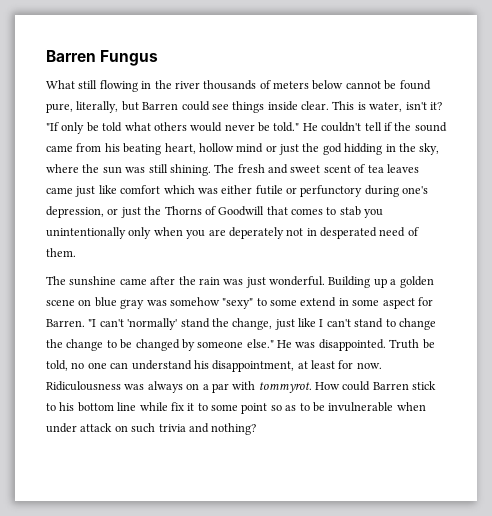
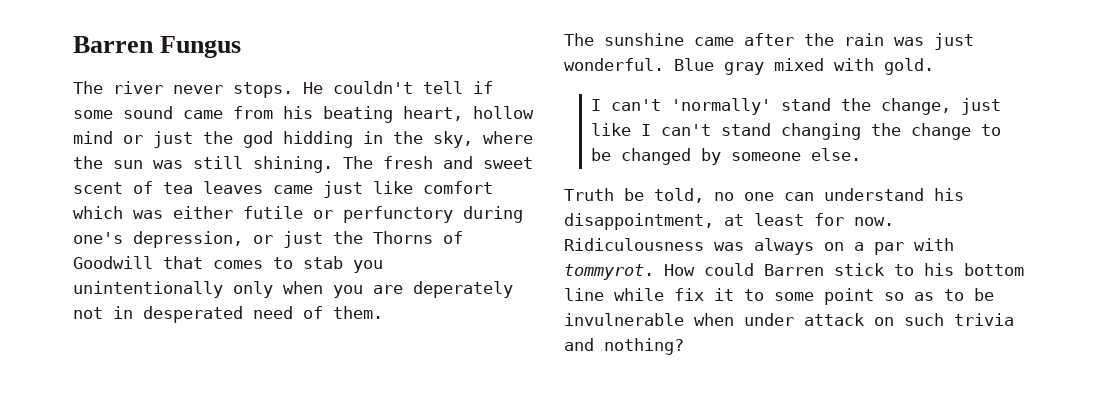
- What still flowing in the river thousands of meters below cannot be found pure, literally, but Barren could see things inside clear. This is water, isn't it? "If only be told what others would never be told."
+ The river never stops.
- He couldn't tell if the sound came from his beating heart, hollow mind or just the god hidding in the sky, where the sun was still shining.
+ He couldn't tell if some sound came from his beating heart, hollow mind or just the god hidding in the sky, where the sun was still shining.
- Building up a golden scene on blue gray was somehow "sexy" to some extend in some aspect for Barren. "I can't 'normally' stand the change, just like I can't stand to change the change to be changed by someone else." He was disappointed. Truth be told, no one can understand his disappointment, at least for now.
+ Blue gray mixed with gold.
+ I can't 'normally' stand the change, just like I can't stand changing the change to be changed by someone else.
+ Truth be told, no one can understand his disappointment, at least for now.

